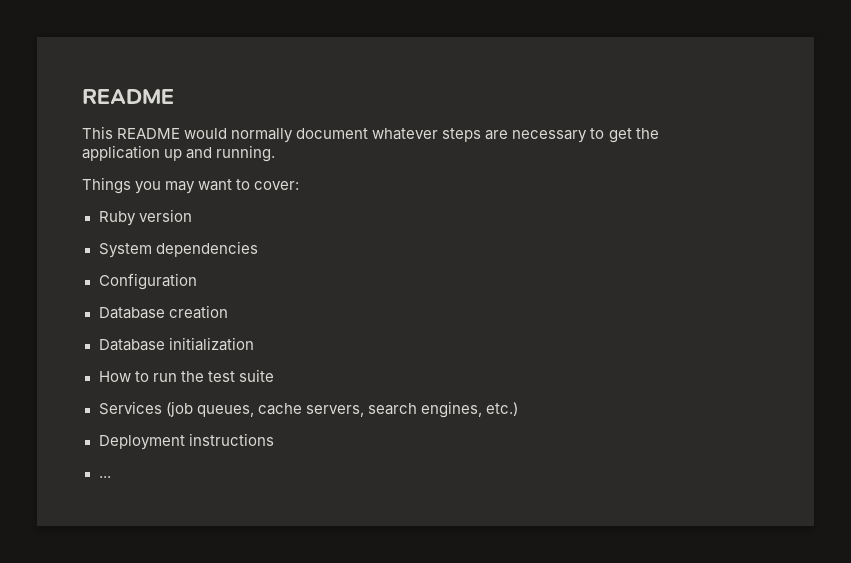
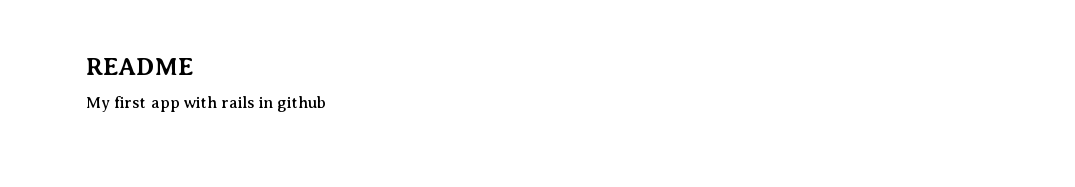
- This README would normally document whatever steps are necessary to get the application up and running.
- Things you may want to cover:
- Ruby version
- System dependencies
- Configuration
- Database creation
- Database initialization
- How to run the test suite
- Services (job queues, cache servers, search engines, etc.)
- Deployment instructions
- ...
+ My first app with rails in github

